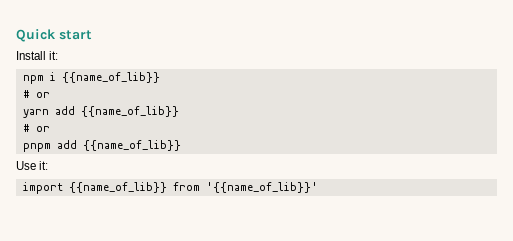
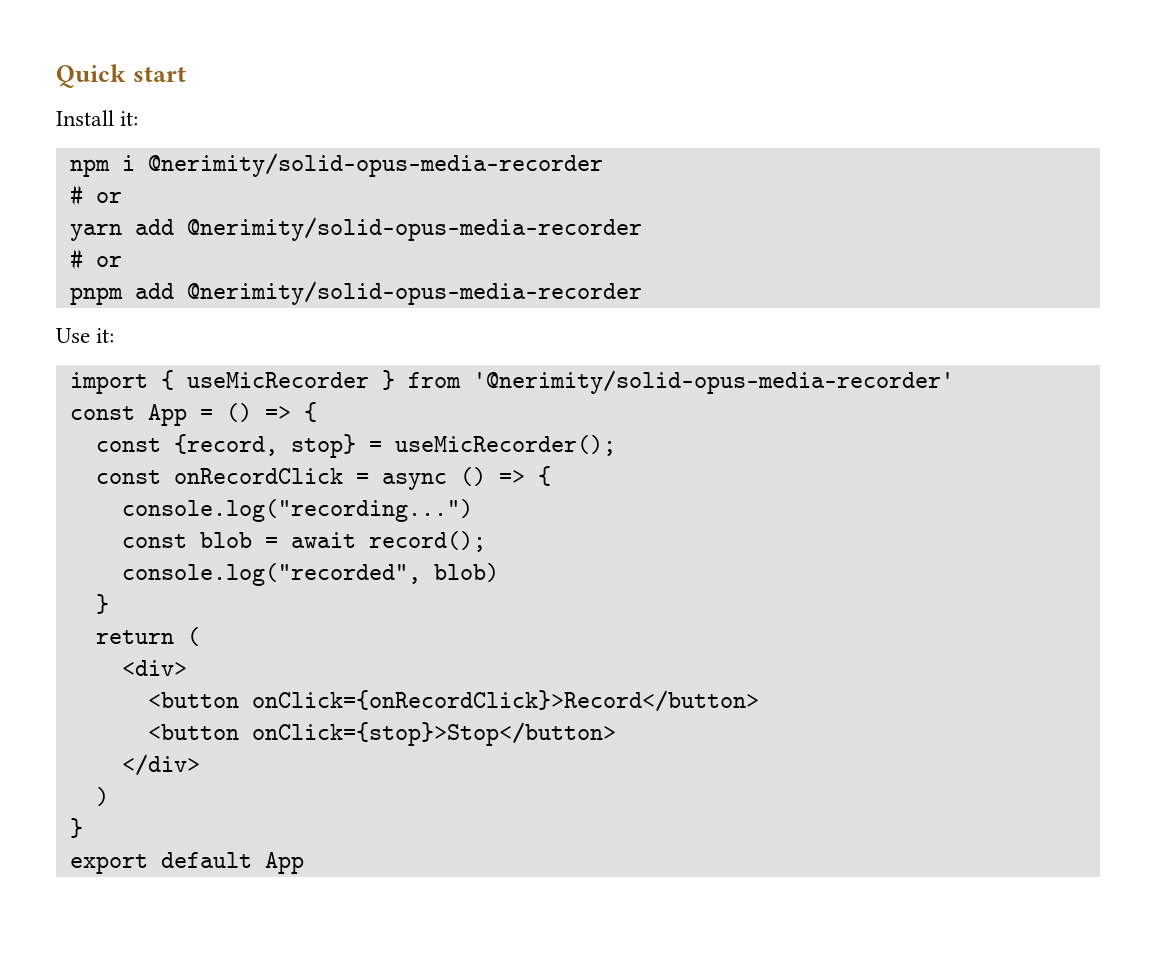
- npm i {{name_of_lib}}
+ npm i @nerimity/solid-opus-media-recorder
- yarn add {{name_of_lib}}
+ yarn add @nerimity/solid-opus-media-recorder
- pnpm add {{name_of_lib}}
+ pnpm add @nerimity/solid-opus-media-recorder
- import {{name_of_lib}} from '{{name_of_lib}}'
+ import { useMicRecorder } from '@nerimity/solid-opus-media-recorder'
+ const App = () => {
+ const {record, stop} = useMicRecorder();
+ const onRecordClick = async () => {
+ console.log("recording...")
+ const blob = await record();
+ console.log("recorded", blob)
+ }
+ return (
+ <div>
+ <button onClick={onRecordClick}>Record</button>
+ <button onClick={stop}>Stop</button>
+ </div>
+ )
+ }
+ export default App

